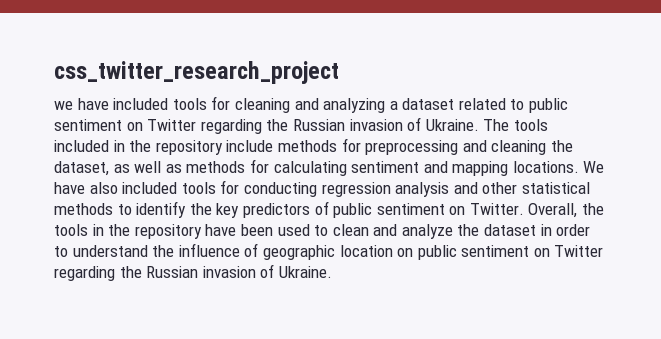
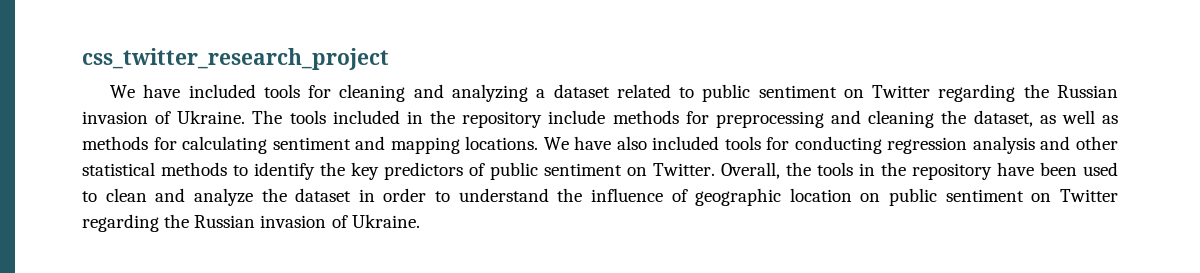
- we have included tools for cleaning and analyzing a dataset related to public sentiment on Twitter regarding the Russian invasion of Ukraine.
+ We have included tools for cleaning and analyzing a dataset related to public sentiment on Twitter regarding the Russian invasion of Ukraine.

